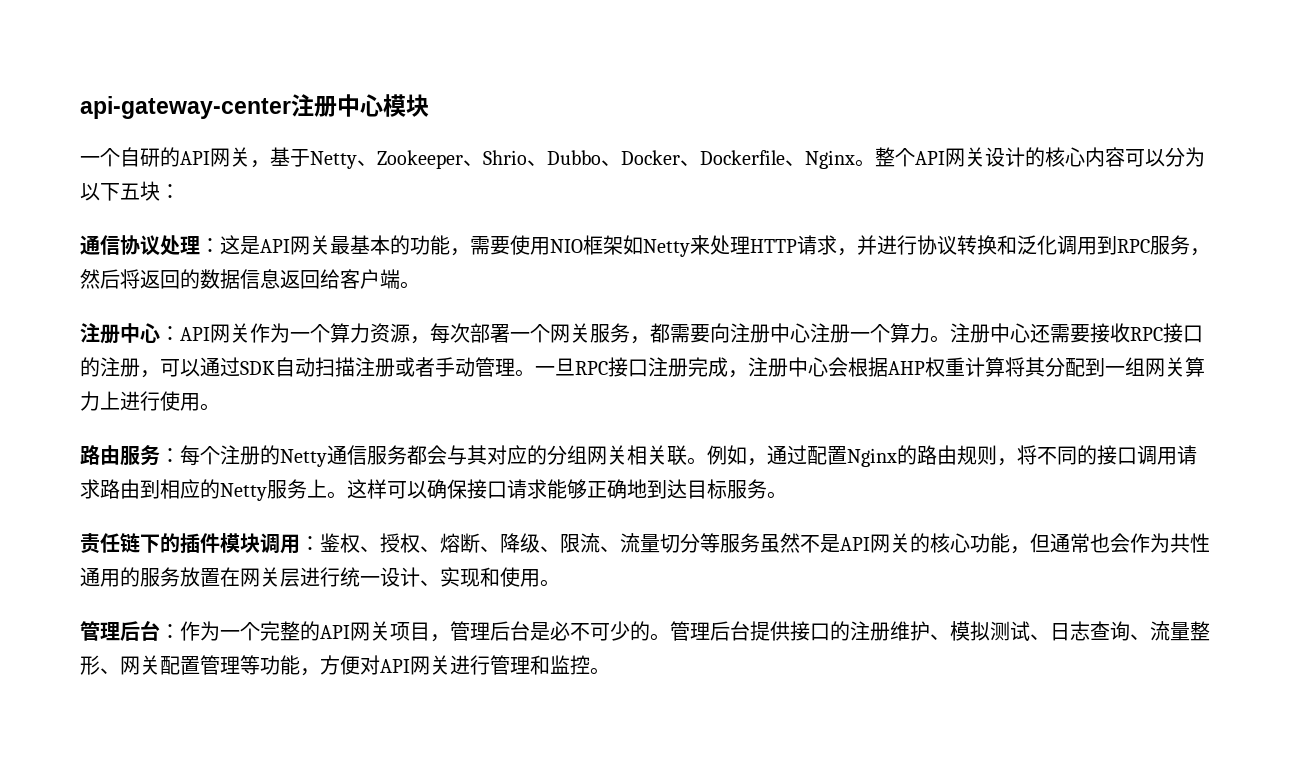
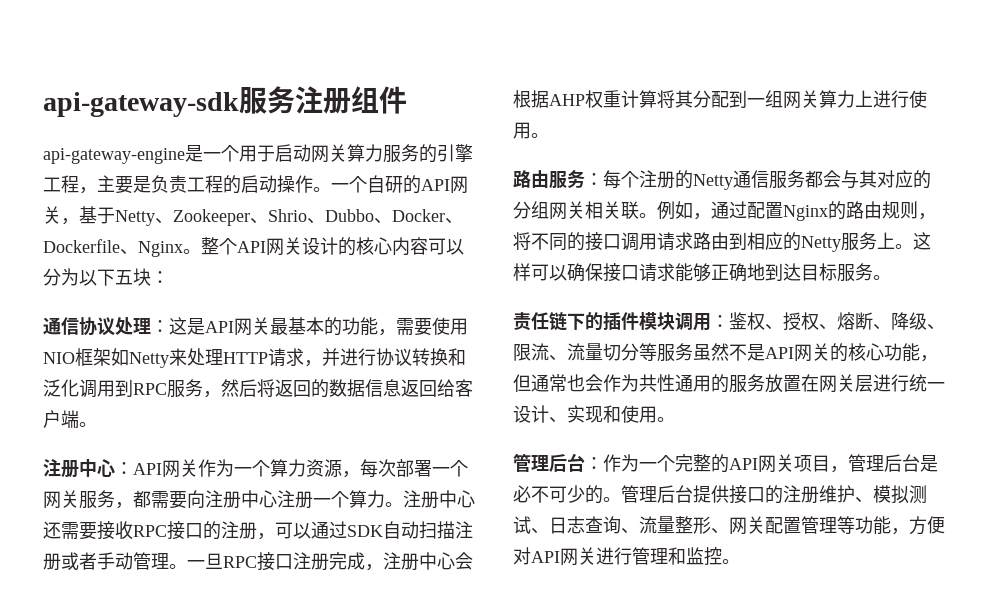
- api-gateway-center注册中心模块
- 一个自研的API网关，基于Netty、Zookeeper、Shrio、Dubbo、Docker、Dockerfile、Nginx。
+ api-gateway-sdk服务注册组件
+ api-gateway-engine是一个用于启动网关算力服务的引擎工程，主要是负责工程的启动操作。一个自研的API网关，基于Netty、Zookeeper、Shrio、Dubbo、Docker、Dockerfile、Nginx。

